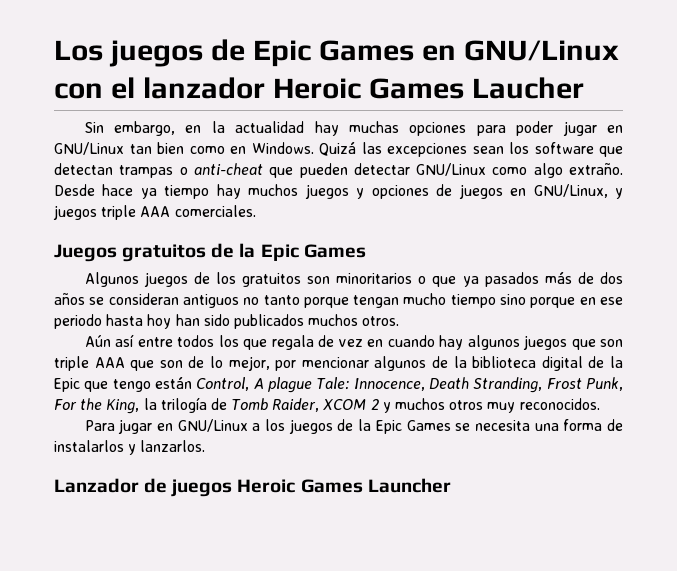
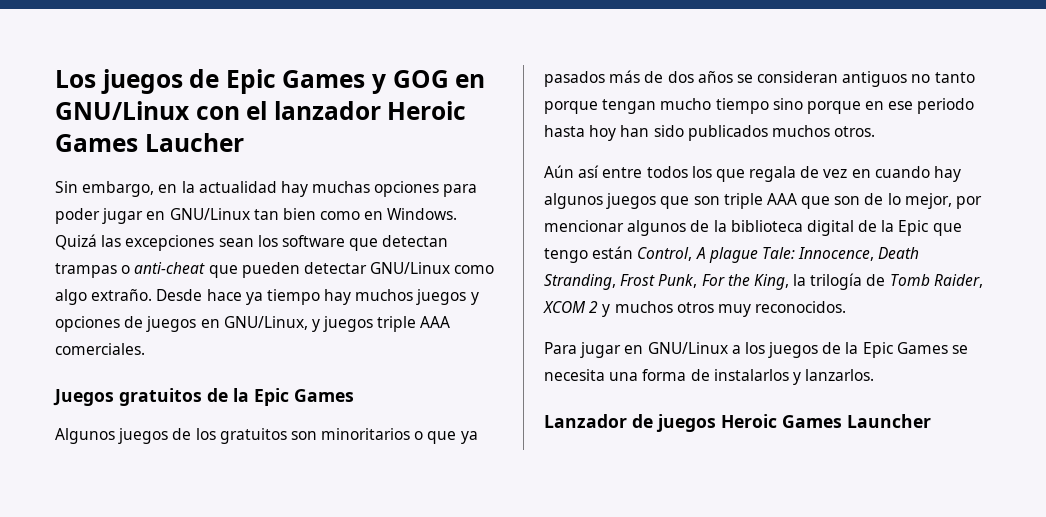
- Los juegos de Epic Games en GNU/Linux con el lanzador Heroic Games Laucher
+ Los juegos de Epic Games y GOG en GNU/Linux con el lanzador Heroic Games Laucher

